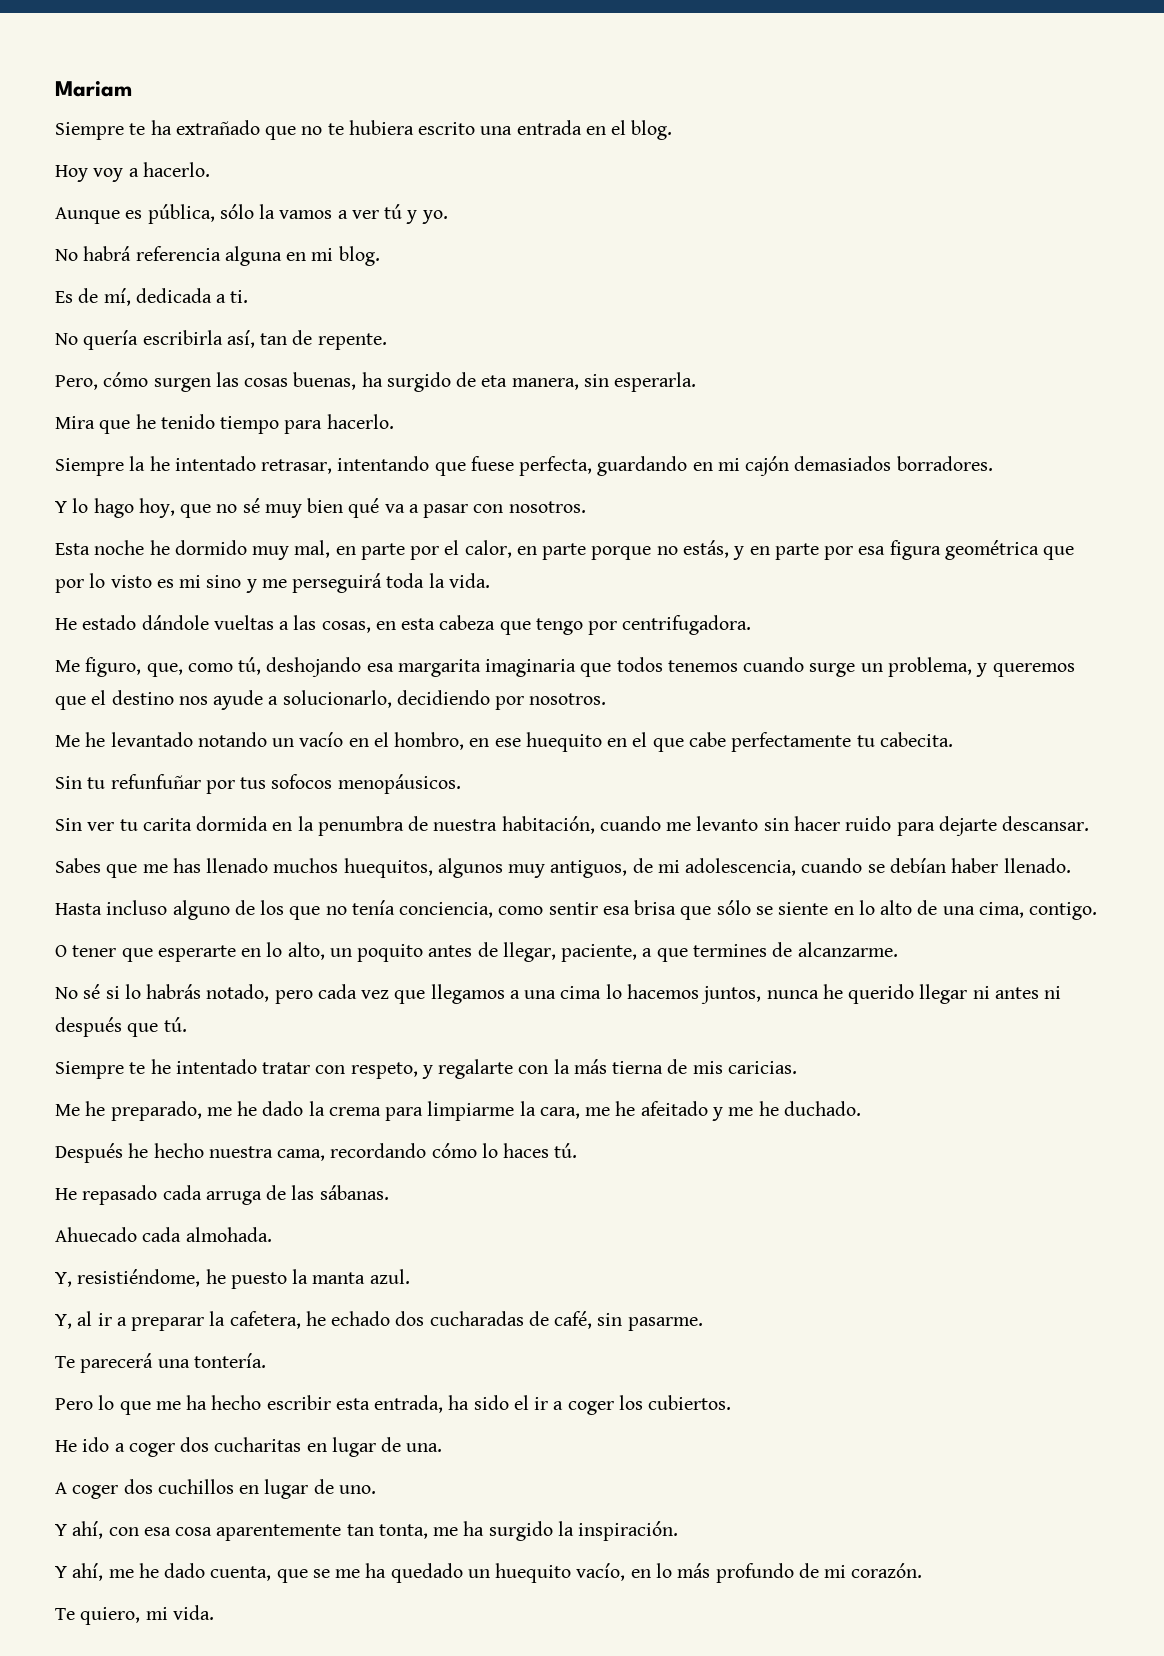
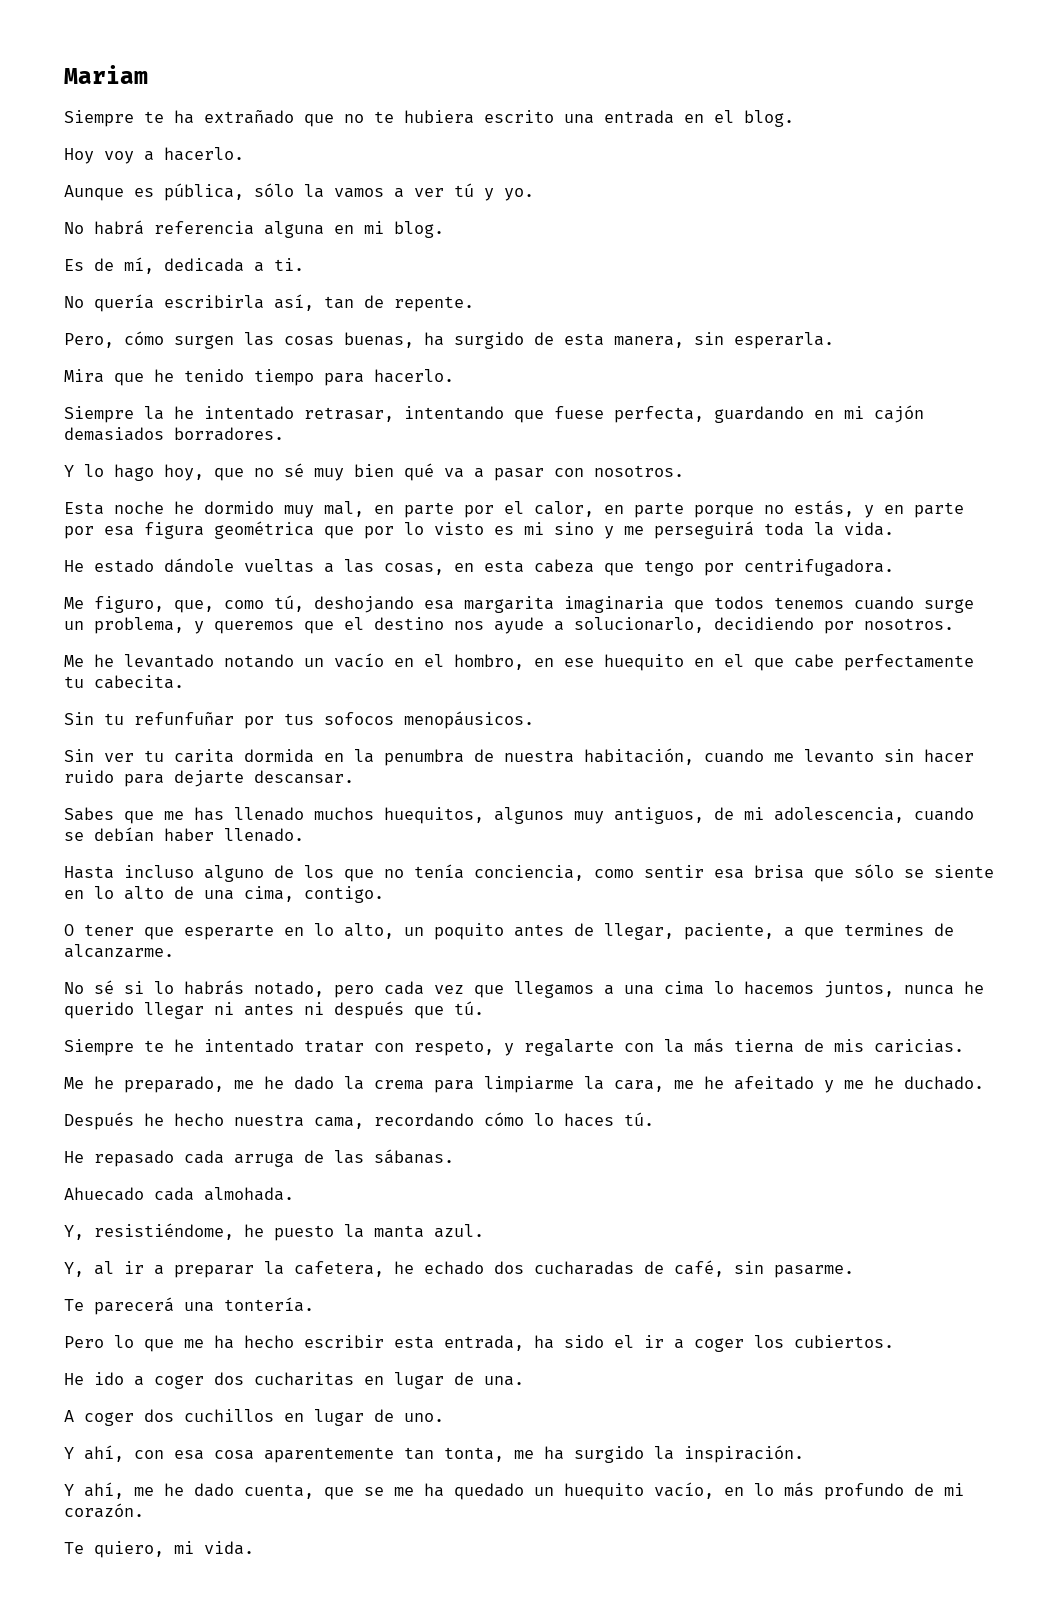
- Pero, cómo surgen las cosas buenas, ha surgido de eta manera, sin esperarla.
+ Pero, cómo surgen las cosas buenas, ha surgido de esta manera, sin esperarla.

